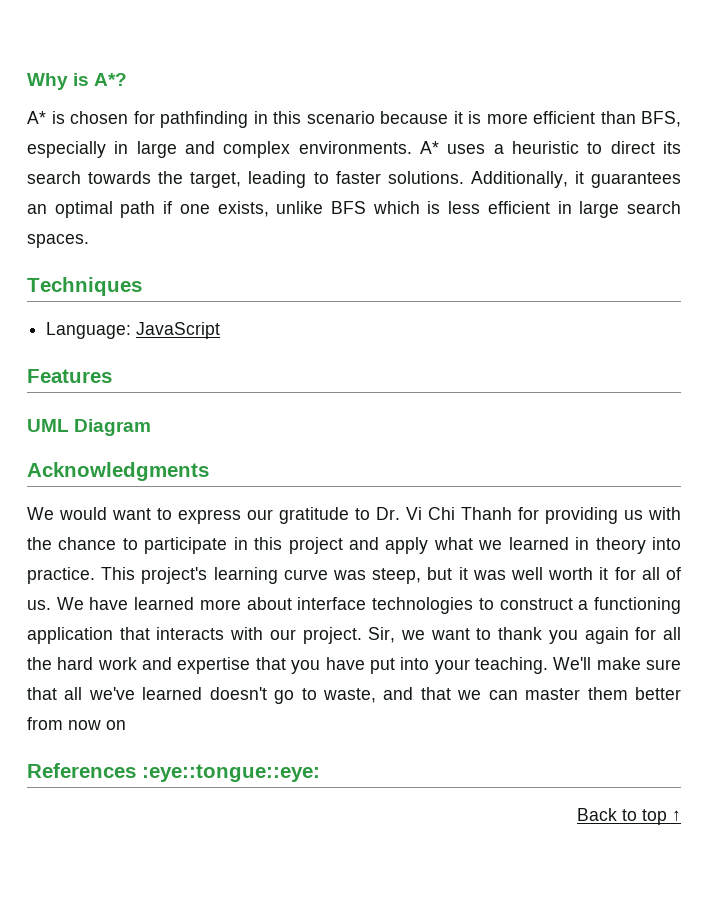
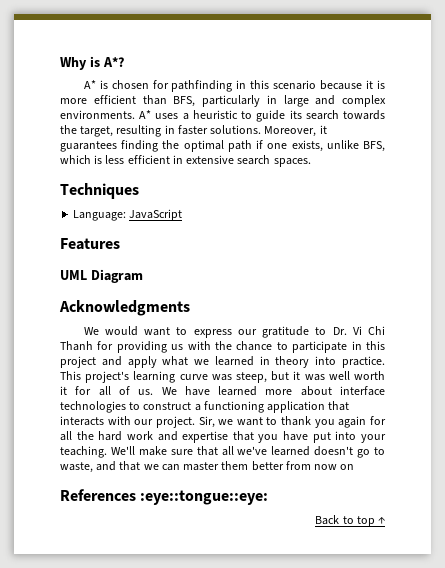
- A* is chosen for pathfinding in this scenario because it is more efficient than BFS, especially in large and complex environments.
+ A* is chosen for pathfinding in this scenario because it is more efficient than BFS, particularly in large and complex environments.
- A* uses a heuristic to direct its search towards the target, leading to faster solutions.
+ A* uses a heuristic to guide its search towards the target, resulting in faster solutions.
- Additionally, it guarantees an optimal path if one exists, unlike BFS which is less efficient in large search spaces.
+ Moreover, it guarantees finding the optimal path if one exists, unlike BFS, which is less efficient in extensive search spaces.

